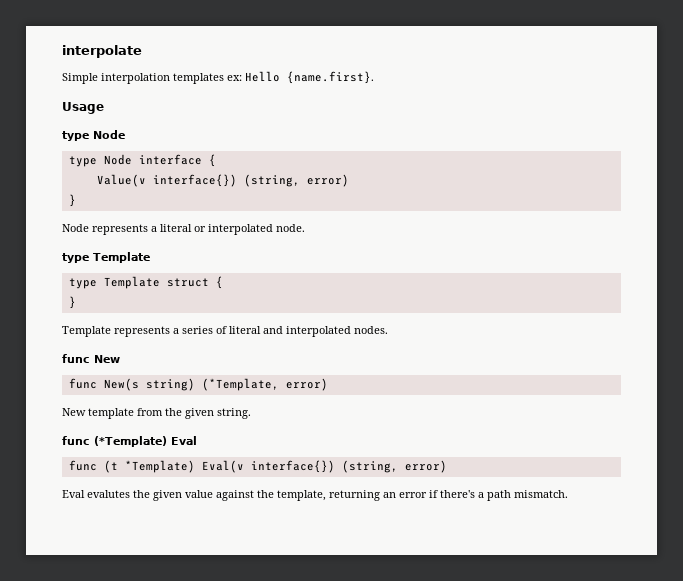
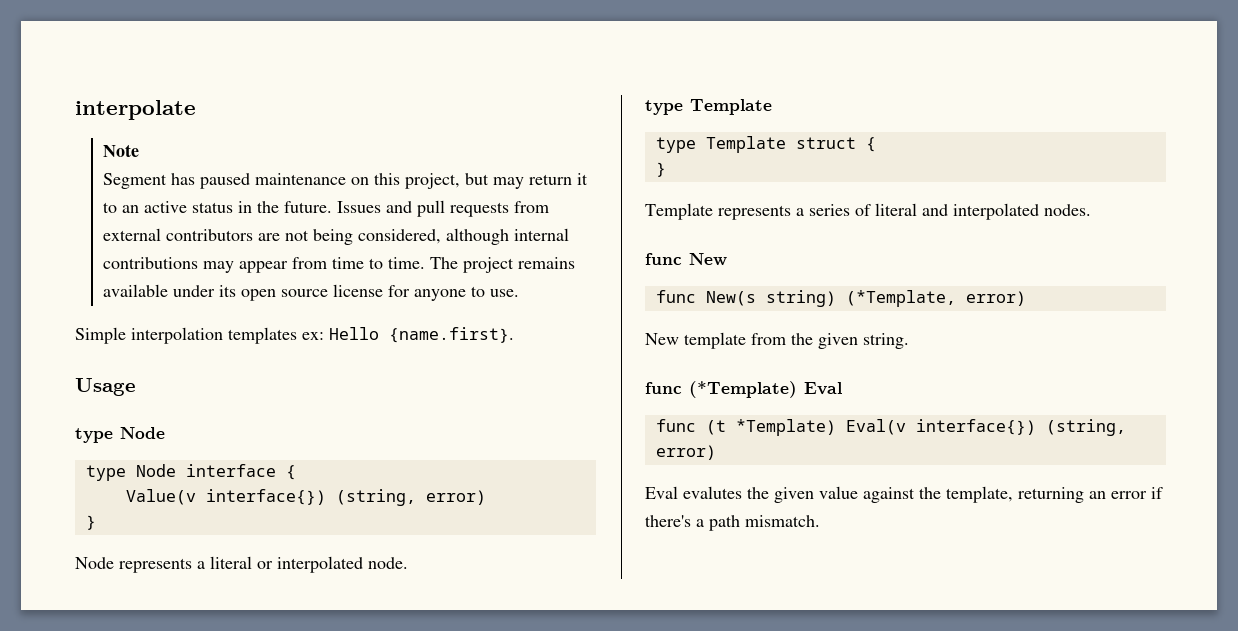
+ Note
+ Segment has paused maintenance on this project, but may return it to an active status in the future. Issues and pull requests from external contributors are not being considered, although internal contributions may appear from time to time. The project remains available under its open source license for anyone to use.

